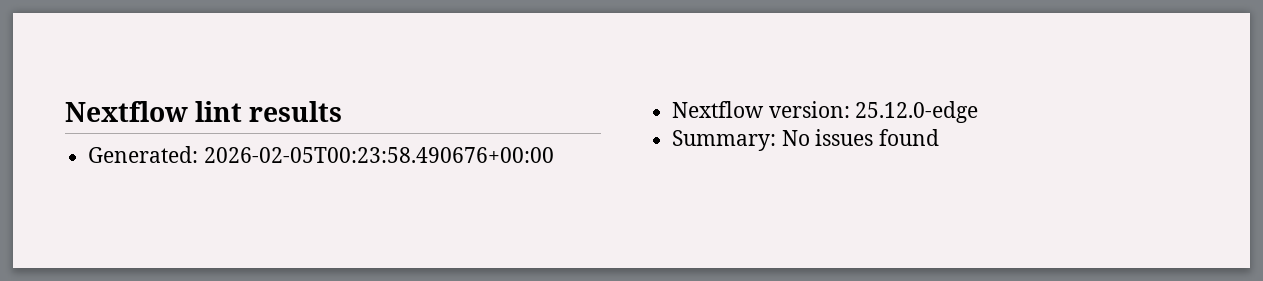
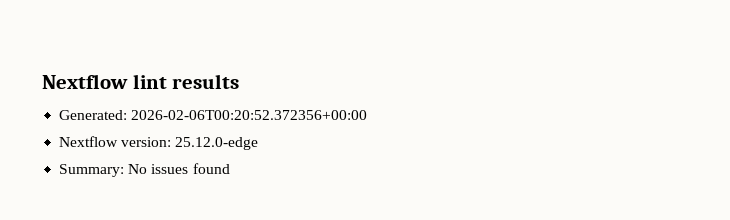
- Generated: 2026-02-05T00:23:58.490676+00:00
+ Generated: 2026-02-06T00:20:52.372356+00:00

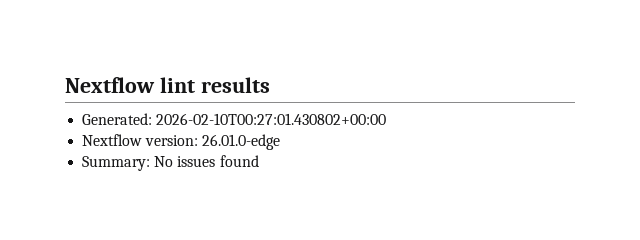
- Generated: 2026-02-06T00:20:52.372356+00:00
+ Generated: 2026-02-10T00:27:01.430802+00:00
- Nextflow version: 25.12.0-edge
+ Nextflow version: 26.01.0-edge

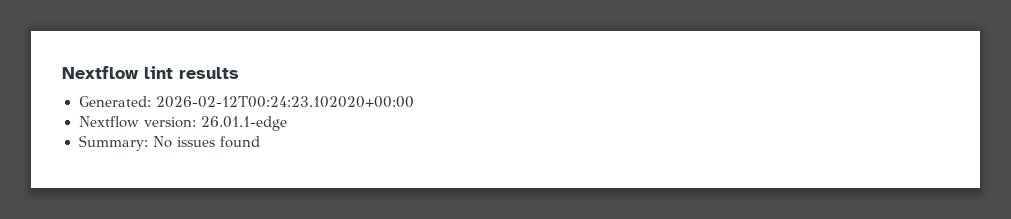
- Generated: 2026-02-10T00:27:01.430802+00:00
+ Generated: 2026-02-12T00:24:23.102020+00:00
- Nextflow version: 26.01.0-edge
+ Nextflow version: 26.01.1-edge

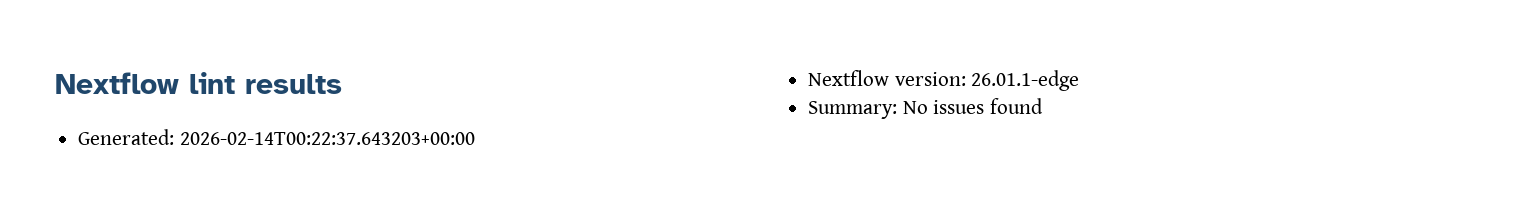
- Generated: 2026-02-12T00:24:23.102020+00:00
+ Generated: 2026-02-14T00:22:37.643203+00:00

